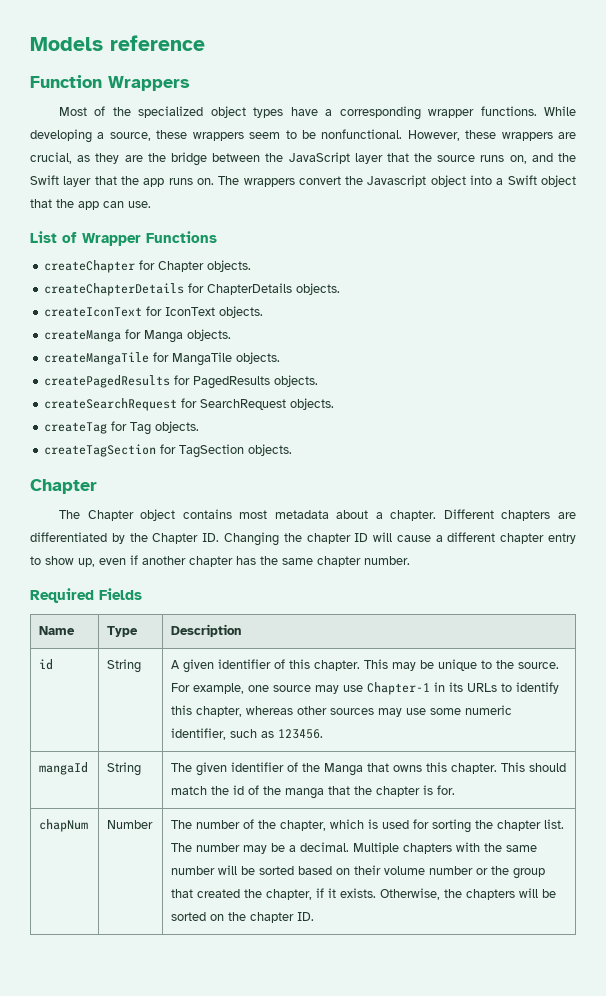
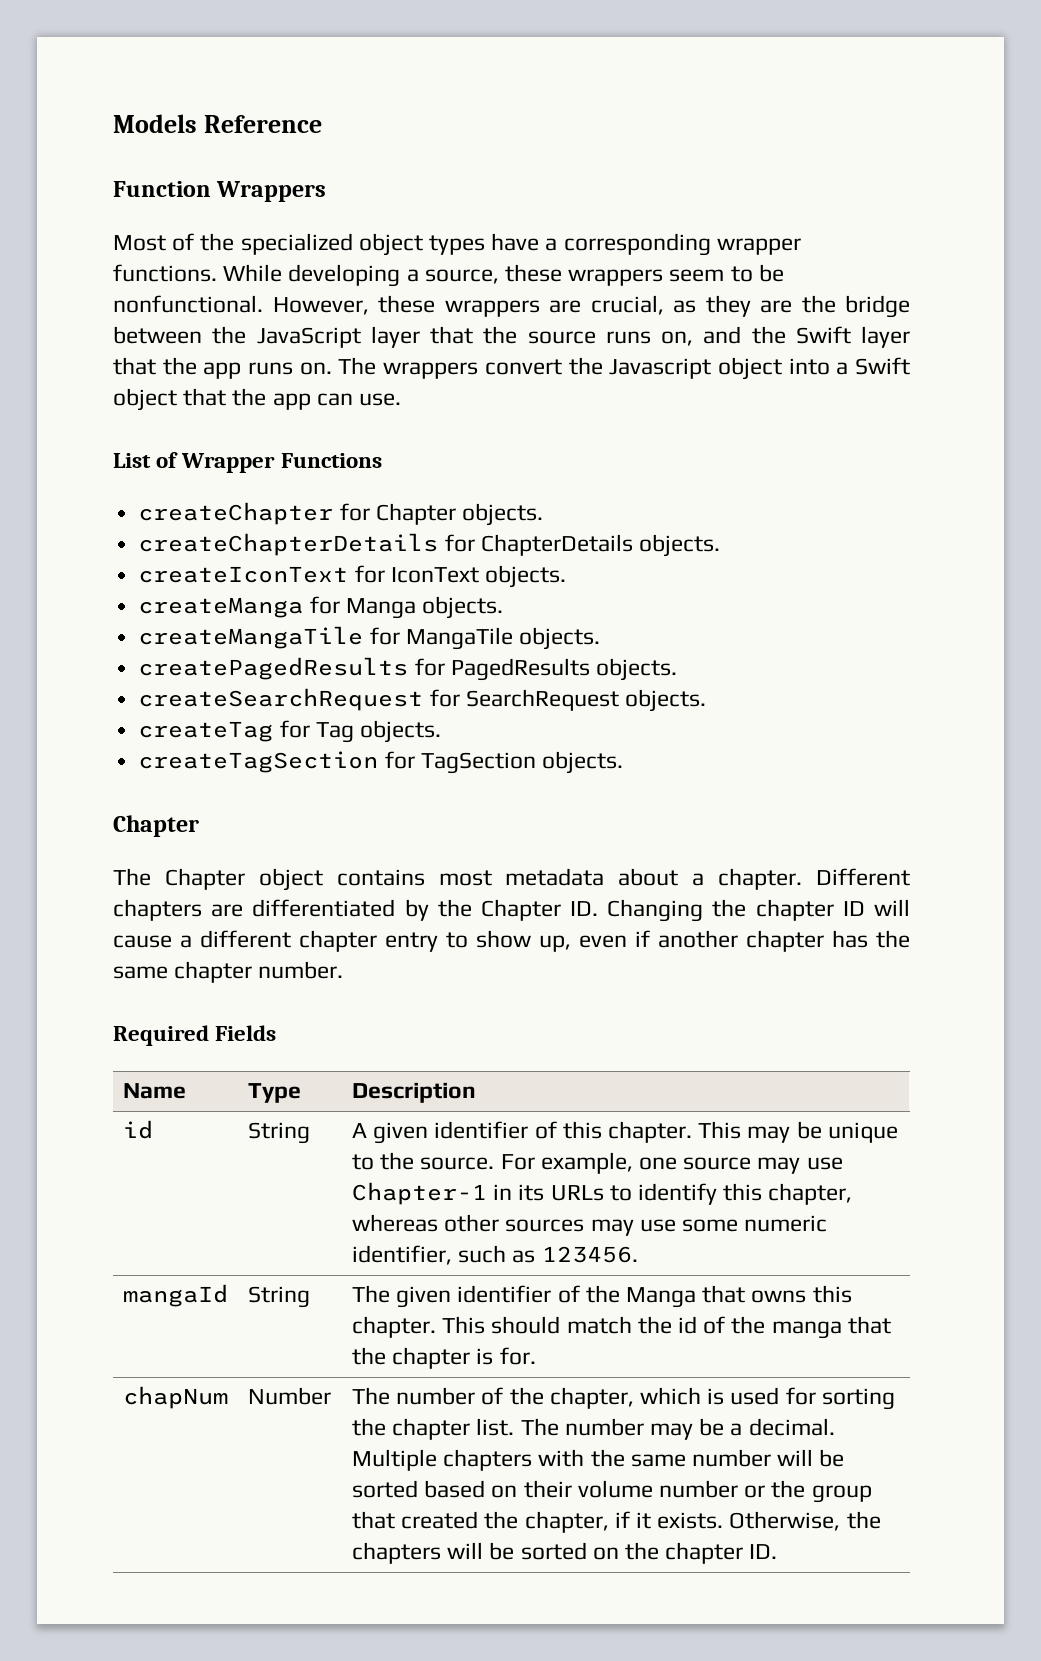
- Models reference
+ Models Reference

